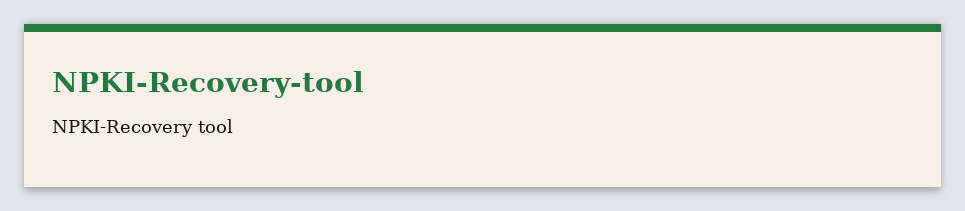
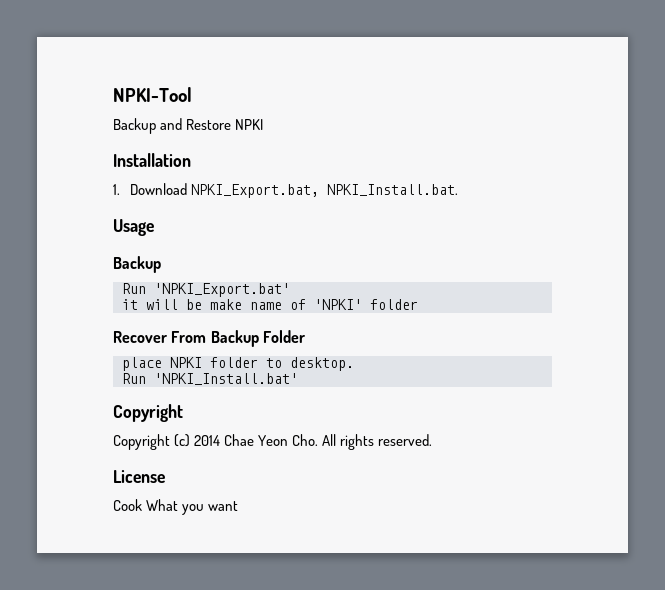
- NPKI-Recovery-tool
- NPKI-Recovery tool
+ NPKI-Tool
+ Backup and Restore NPKI
+ Installation
+ 1. Download NPKI_Export.bat, NPKI_Install.bat.
+ Usage
+ Backup
+ Run 'NPKI_Export.bat'
+ it will be make name of 'NPKI' folder
+ Recover From Backup Folder
+ place NPKI folder to desktop.
+ Run 'NPKI_Install.bat'
+ Copyright
+ Copyright (c) 2014 Chae Yeon Cho. All rights reserved.
+ License
+ Cook What you want

